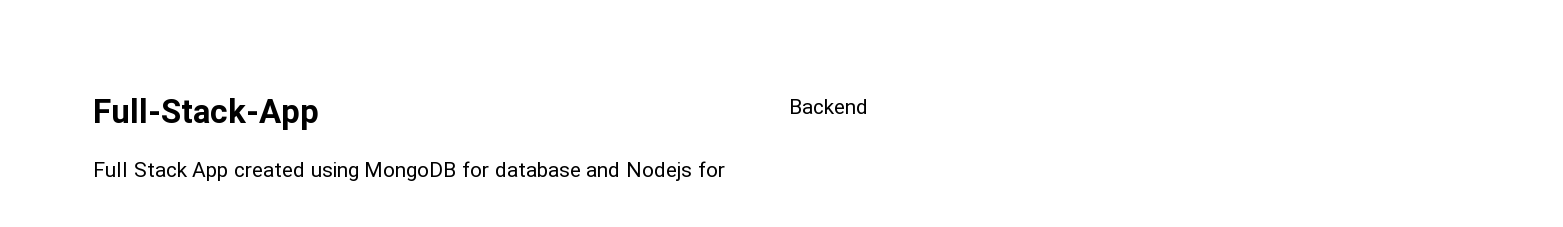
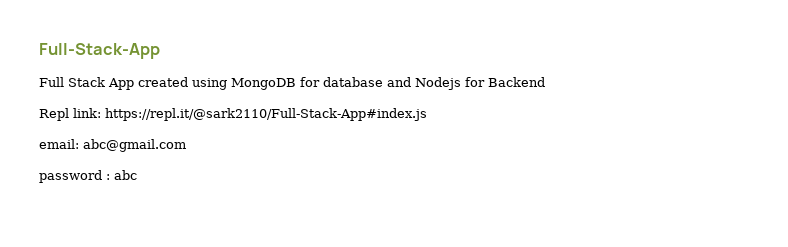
+ Repl link: https://repl.it/@sark2110/Full-Stack-App#index.js
+ email: abc@gmail.com
+ password : abc

